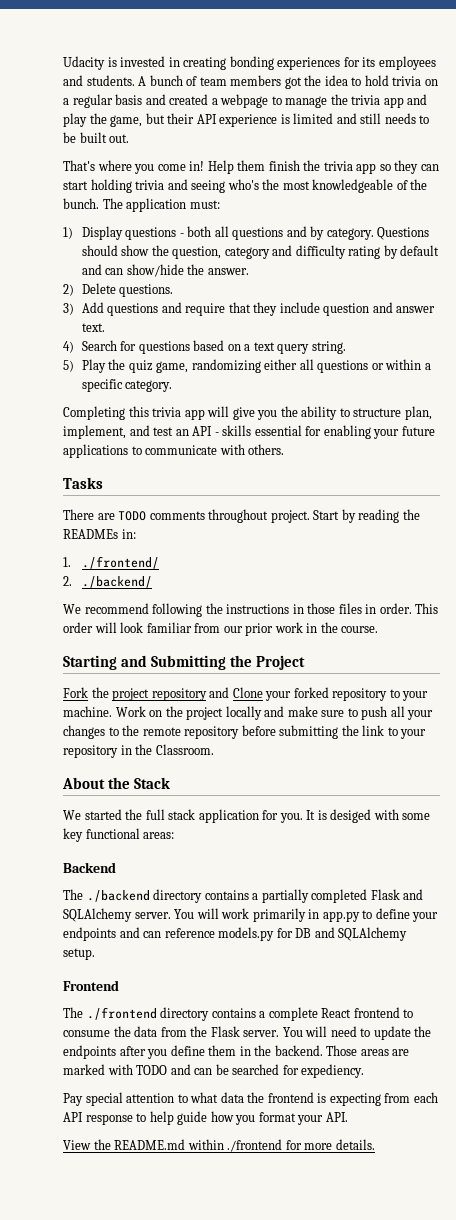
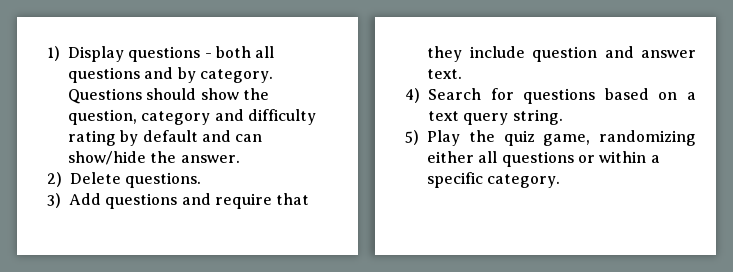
- Udacity is invested in creating bonding experiences for its employees and students. A bunch of team members got the idea to hold trivia on a regular basis and created a webpage to manage the trivia app and play the game, but their API experience is limited and still needs to be built out.
- That's where you come in! Help them finish the trivia app so they can start holding trivia and seeing who's the most knowledgeable of the bunch. The application must:
- Completing this trivia app will give you the ability to structure plan, implement, and test an API - skills essential for enabling your future applications to communicate with others.
- Tasks
- There are TODO comments throughout project. Start by reading the READMEs in:
- 1. ./frontend/
- 2. ./backend/
- We recommend following the instructions in those files in order. This order will look familiar from our prior work in the course.
- Starting and Submitting the Project
- Fork the project repository and Clone your forked repository to your machine. Work on the project locally and make sure to push all your changes to the remote repository before submitting the link to your repository in the Classroom.
- About the Stack
- We started the full stack application for you. It is desiged with some key functional areas:
- Backend
- The ./backend directory contains a partially completed Flask and SQLAlchemy server. You will work primarily in app.py to define your endpoints and can reference models.py for DB and SQLAlchemy setup.
- Frontend
- The ./frontend directory contains a complete React frontend to consume the data from the Flask server. You will need to update the endpoints after you define them in the backend. Those areas are marked with TODO and can be searched for expediency.
- Pay special attention to what data the frontend is expecting from each API response to help guide how you format your API.
- View the README.md within ./frontend for more details.

